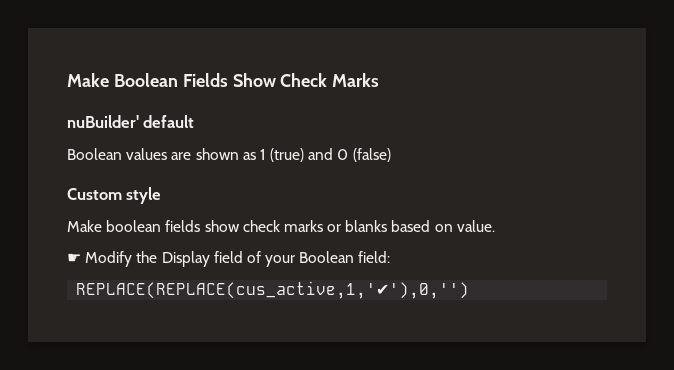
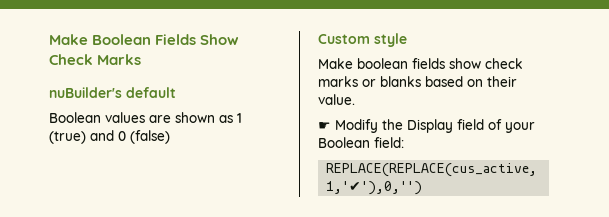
- nuBuilder' default
+ nuBuilder's default
- Make boolean fields show check marks or blanks based on value.
+ Make boolean fields show check marks or blanks based on their value.

